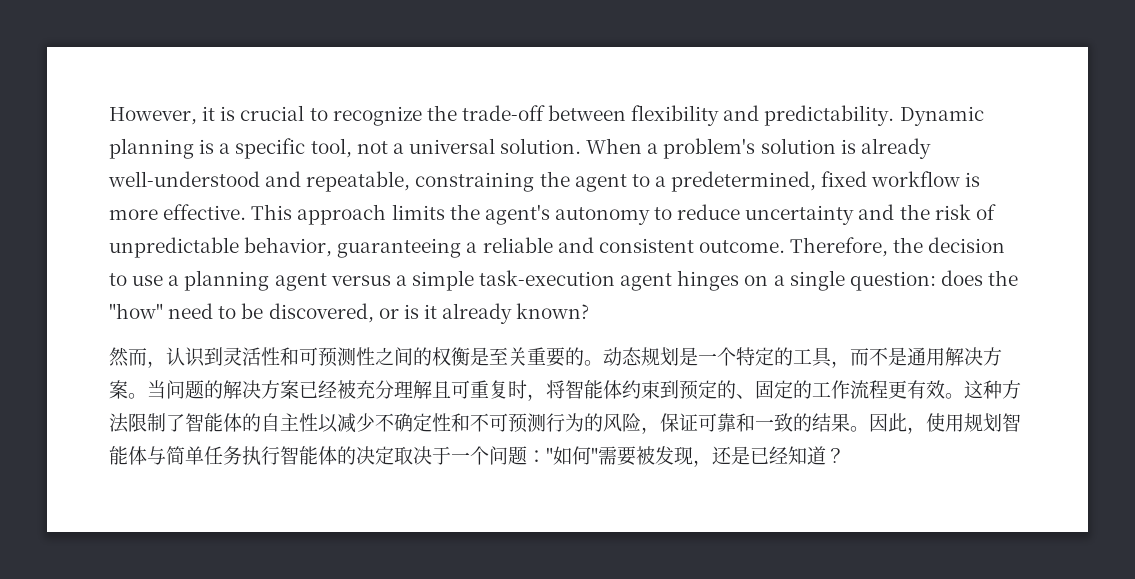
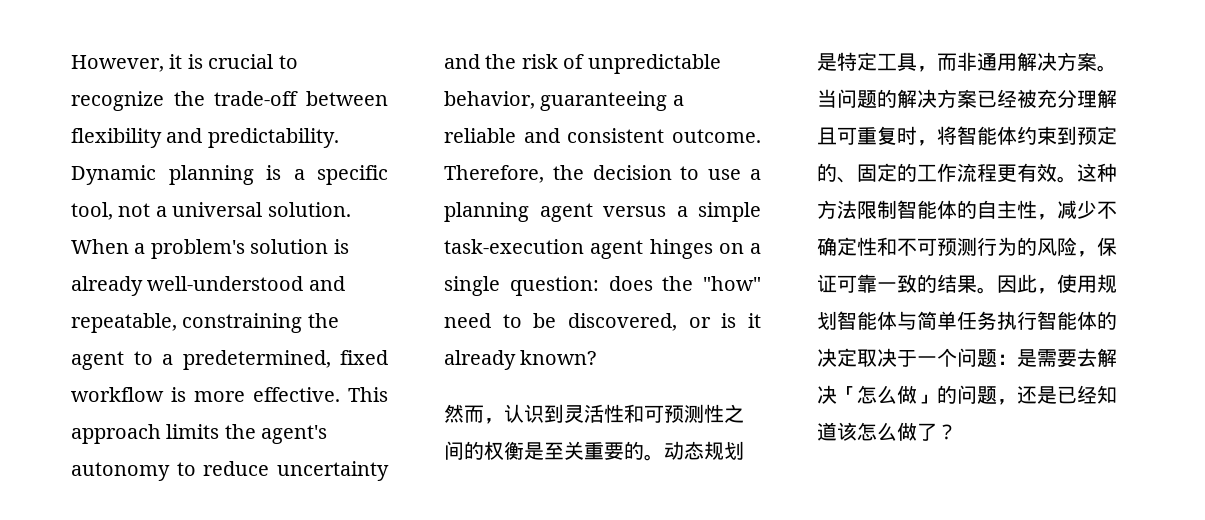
- 动态规划是一个特定的工具，而不是通用解决方案。
+ 动态规划是特定工具，而非通用解决方案。
- 这种方法限制了智能体的自主性以减少不确定性和不可预测行为的风险，保证可靠和一致的结果。
+ 这种方法限制智能体的自主性，减少不确定性和不可预测行为的风险，保证可靠一致的结果。
- 因此，使用规划智能体与简单任务执行智能体的决定取决于一个问题："如何"需要被发现，还是已经知道？
+ 因此，使用规划智能体与简单任务执行智能体的决定取决于一个问题：是需要去解决「怎么做」的问题，还是已经知道该怎么做了？

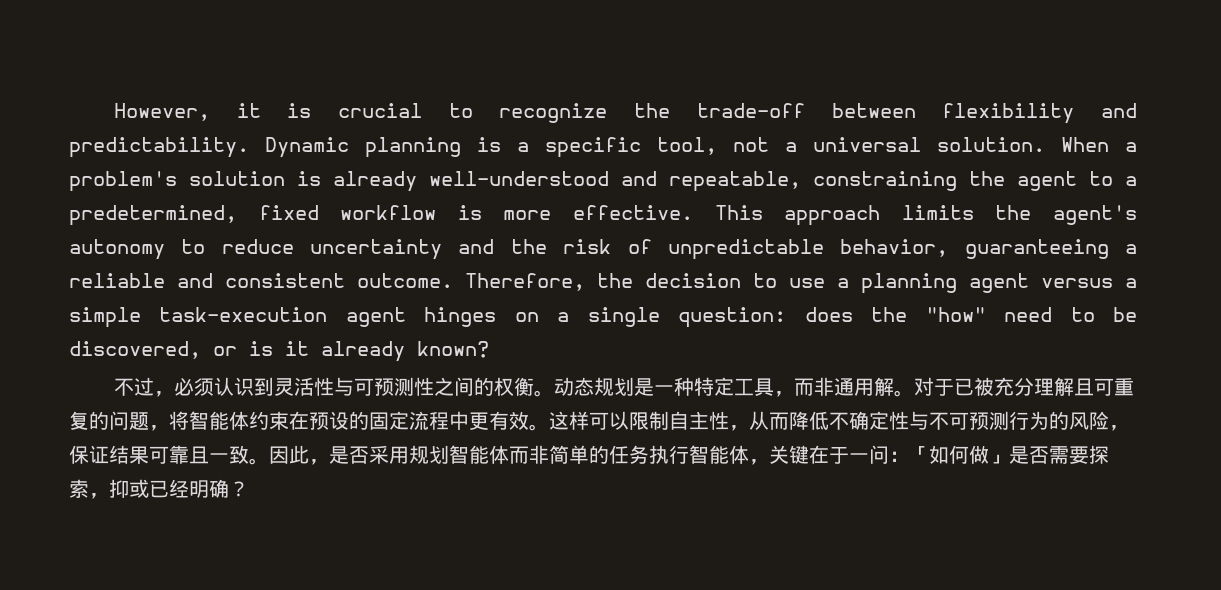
- 然而，认识到灵活性和可预测性之间的权衡是至关重要的。
+ 不过，必须认识到灵活性与可预测性之间的权衡。
- 动态规划是特定工具，而非通用解决方案。当问题的解决方案已经被充分理解且可重复时，将智能体约束到预定的、固定的工作流程更有效。这种方法限制智能体的自主性，减少不确定性和不可预测行为的风险，保证可靠一致的结果。
+ 动态规划是一种特定工具，而非通用解。对于已被充分理解且可重复的问题，将智能体约束在预设的固定流程中更有效。这样可以限制自主性，从而降低不确定性与不可预测行为的风险，保证结果可靠且一致。
- 因此，使用规划智能体与简单任务执行智能体的决定取决于一个问题：是需要去解决「怎么做」的问题，还是已经知道该怎么做了？
+ 因此，是否采用规划智能体而非简单的任务执行智能体，关键在于一问：「如何做」是否需要探索，抑或已经明确？

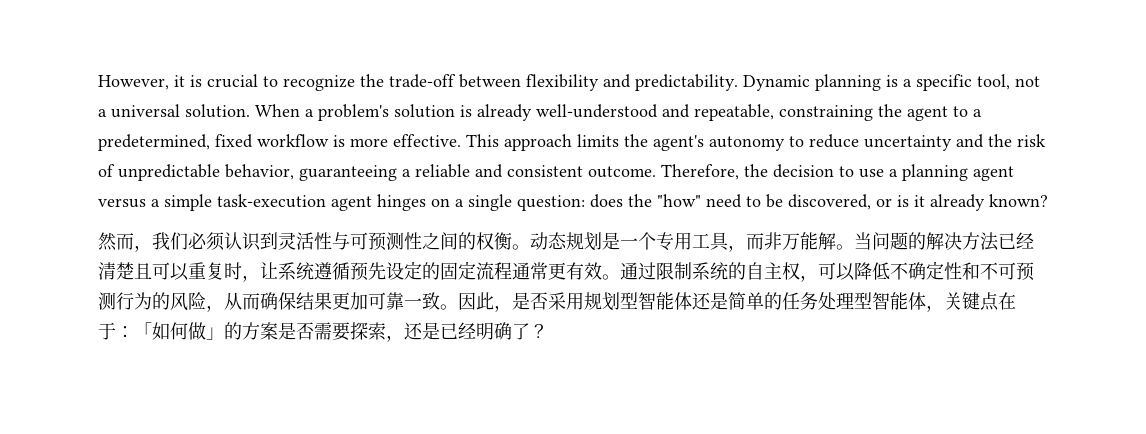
- 不过，必须认识到灵活性与可预测性之间的权衡。
+ 然而，我们必须认识到灵活性与可预测性之间的权衡。
- 动态规划是一种特定工具，而非通用解。对于已被充分理解且可重复的问题，将智能体约束在预设的固定流程中更有效。
+ 动态规划是一个专用工具，而非万能解。当问题的解决方法已经清楚且可以重复时，让系统遵循预先设定的固定流程通常更有效。
- 这样可以限制自主性，从而降低不确定性与不可预测行为的风险，保证结果可靠且一致。
+ 通过限制系统的自主权，可以降低不确定性和不可预测行为的风险，从而确保结果更加可靠一致。
- 因此，是否采用规划智能体而非简单的任务执行智能体，关键在于一问：「如何做」是否需要探索，抑或已经明确？
+ 因此，是否采用规划型智能体还是简单的任务处理型智能体，关键点在于：「如何做」的方案是否需要探索，还是已经明确了？

